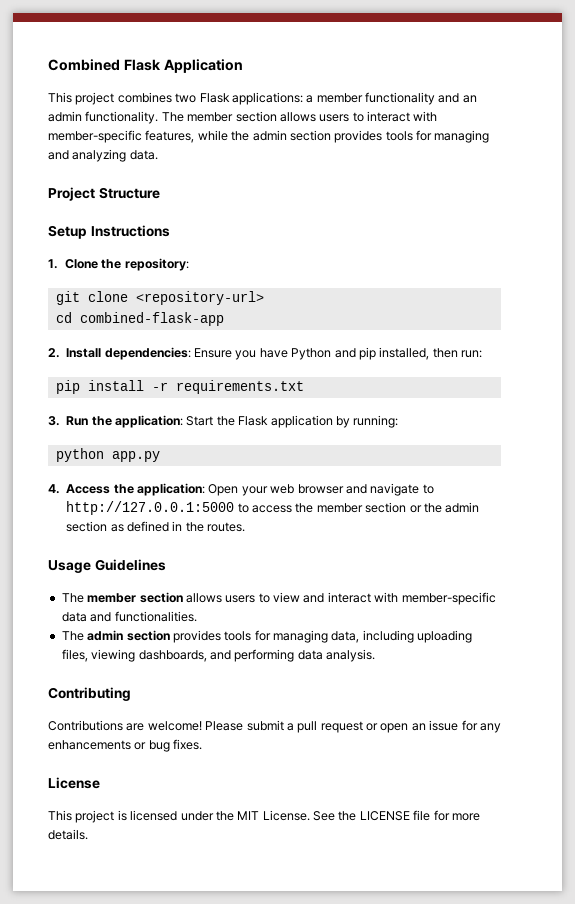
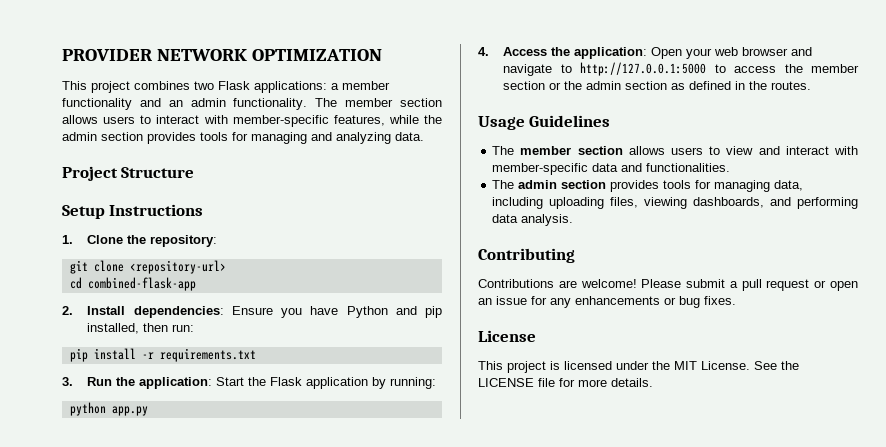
- Combined Flask Application
+ PROVIDER NETWORK OPTIMIZATION

